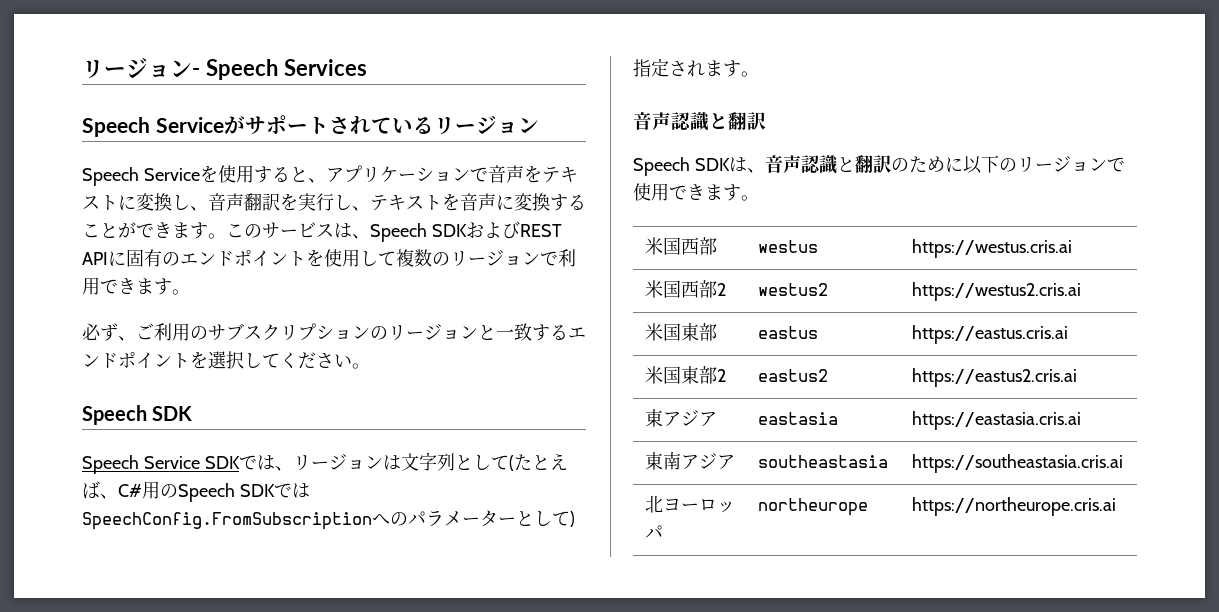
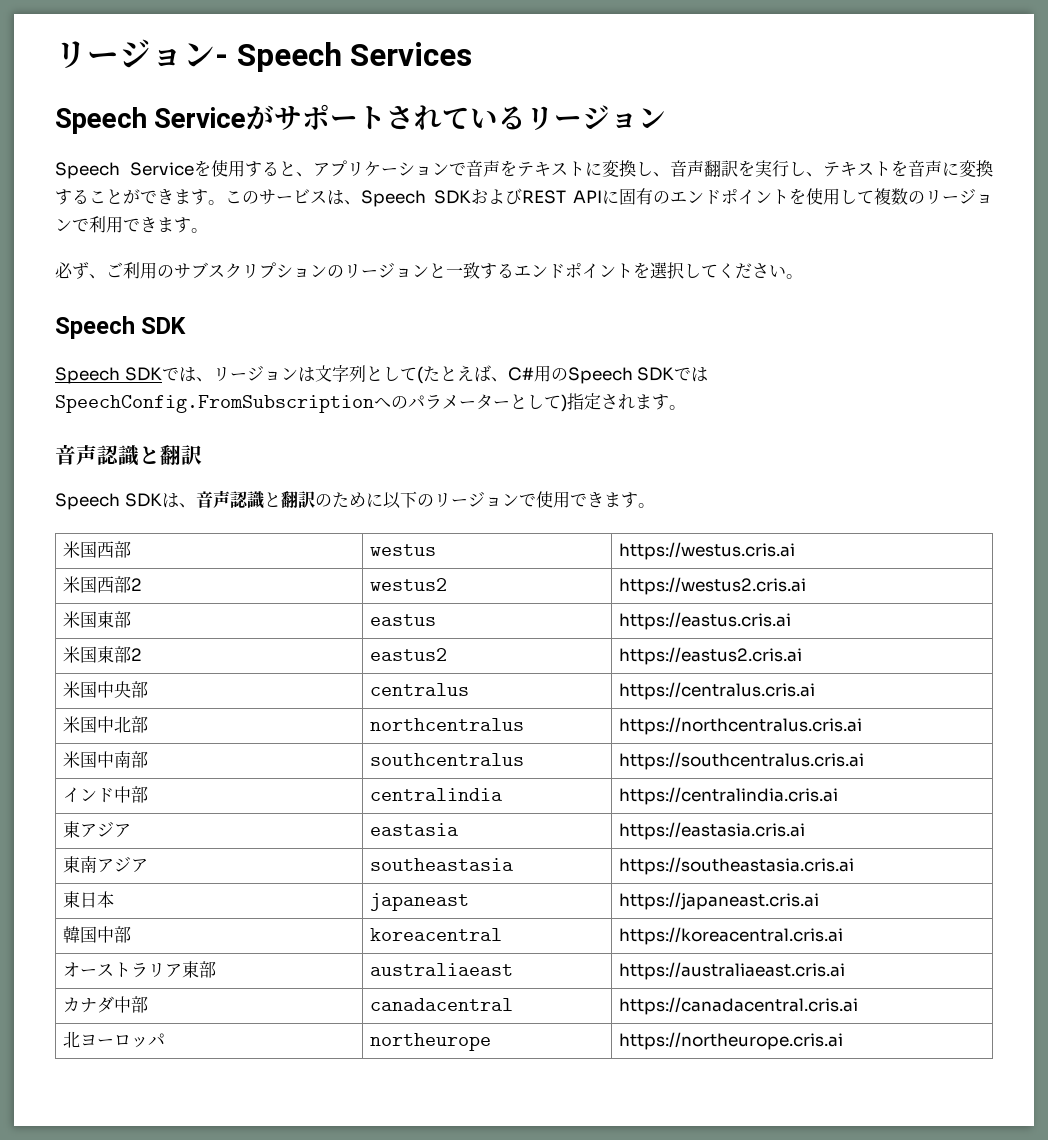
- Speech Service SDKでは、リージョンは文字列として(たとえば、C#用のSpeech SDKではSpeechConfig.FromSubscriptionへのパラメーターとして)指定されます。
+ Speech SDKでは、リージョンは文字列として(たとえば、C#用のSpeech SDKではSpeechConfig.FromSubscriptionへのパラメーターとして)指定されます。
+ 米国中央部 | centralus | https://centralus.cris.ai
+ 米国中北部 | northcentralus | https://northcentralus.cris.ai
+ 米国中南部 | southcentralus | https://southcentralus.cris.ai
+ インド中部 | centralindia | https://centralindia.cris.ai
+ 東日本 | japaneast | https://japaneast.cris.ai
+ 韓国中部 | koreacentral | https://koreacentral.cris.ai
+ オーストラリア東部 | australiaeast | https://australiaeast.cris.ai
+ カナダ中部 | canadacentral | https://canadacentral.cris.ai

